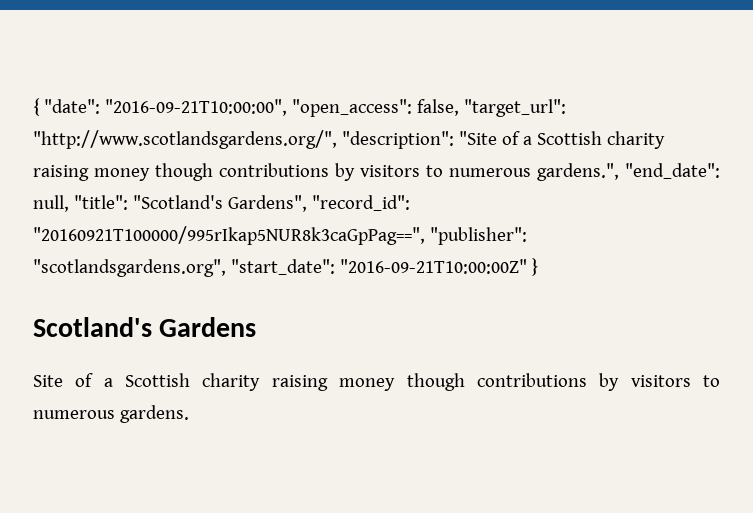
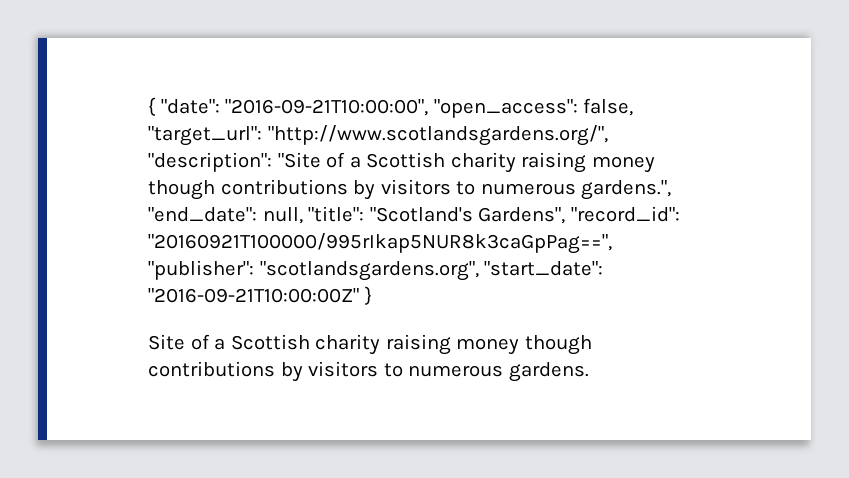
- Scotland's Gardens

